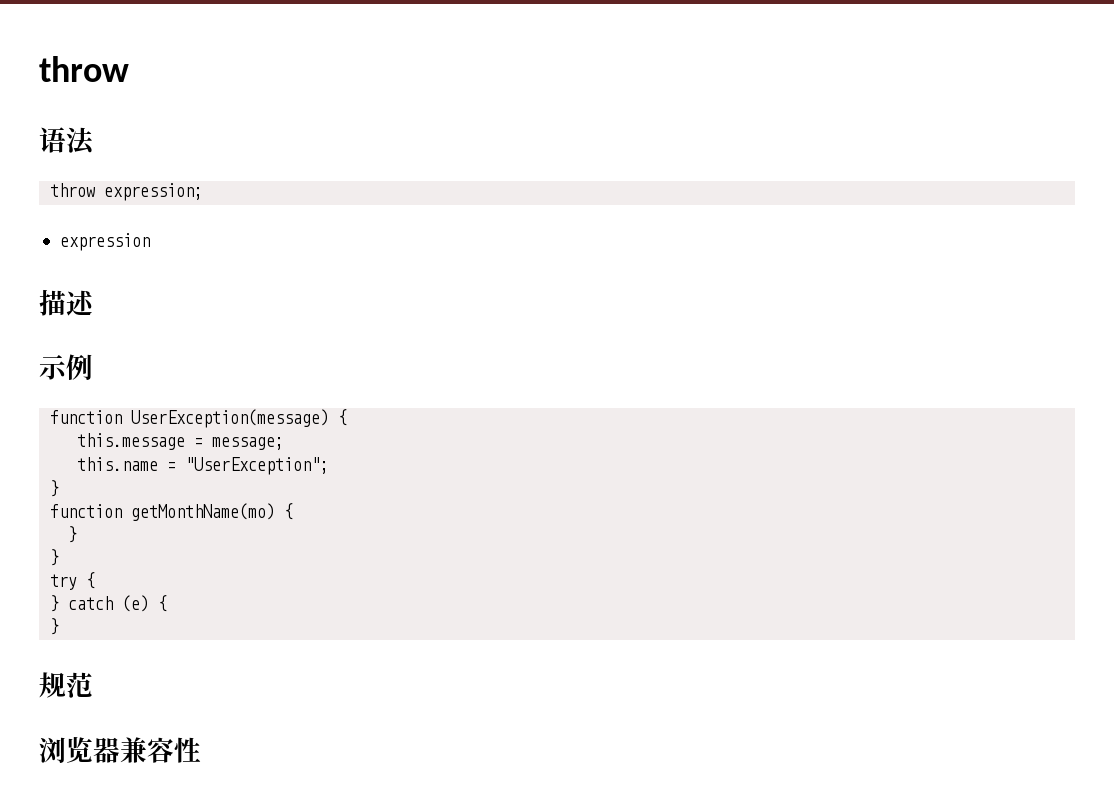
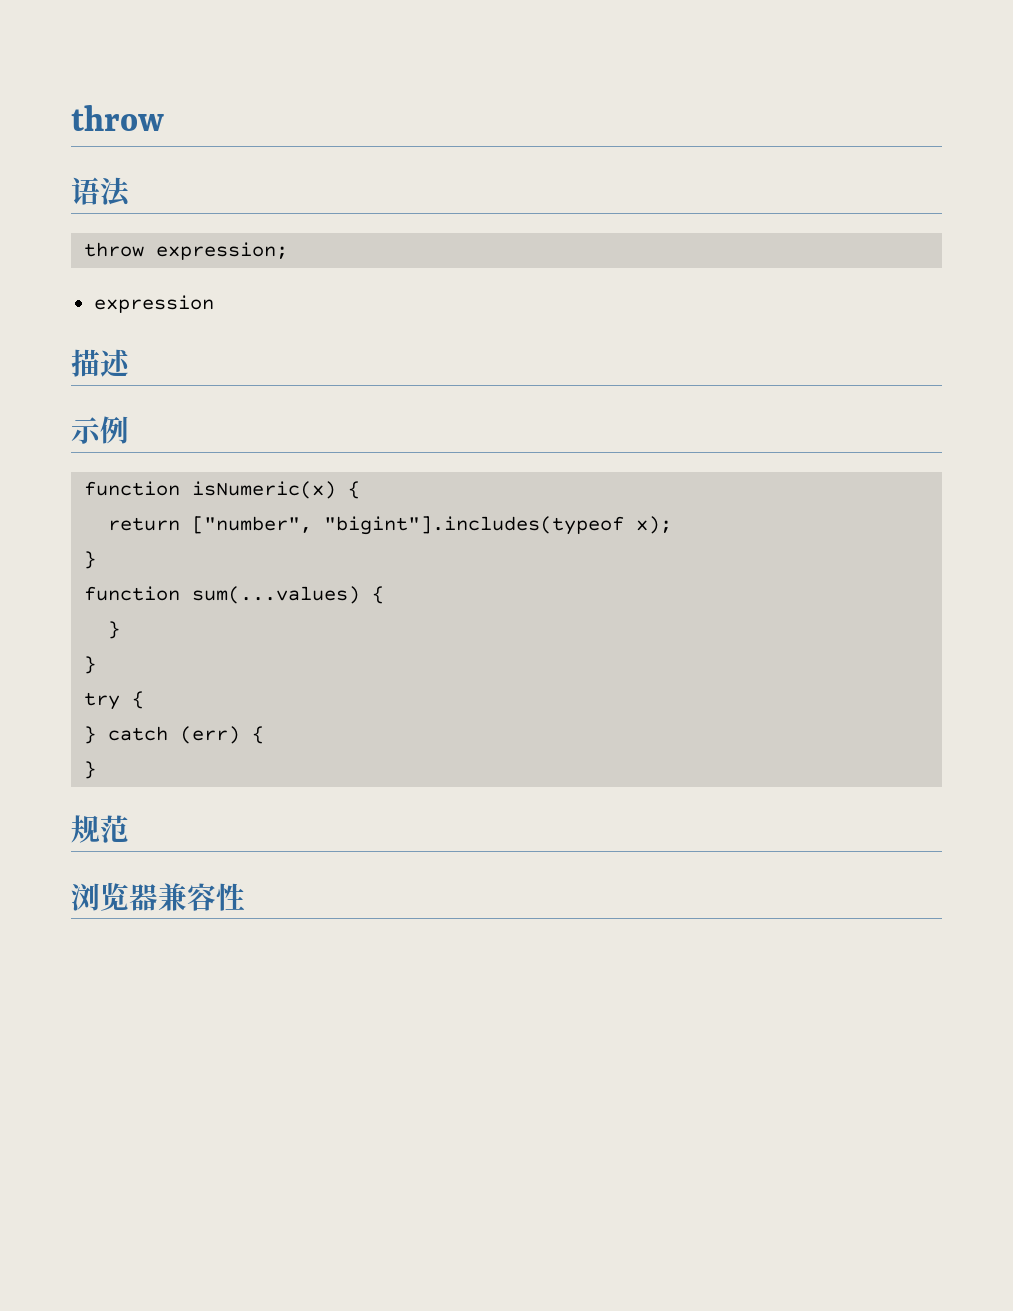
- function UserException(message) {
- this.message = message;
- this.name = "UserException";
+ function isNumeric(x) {
+ return ["number", "bigint"].includes(typeof x);
- function getMonthName(mo) {
+ function sum(...values) {
- } catch (e) {
+ } catch (err) {

